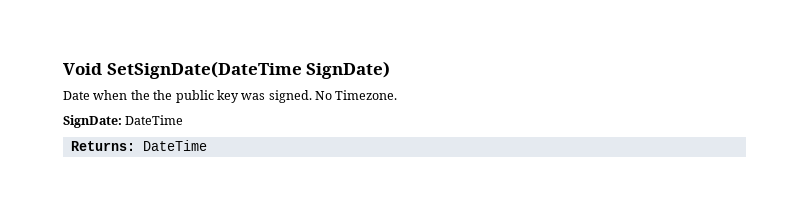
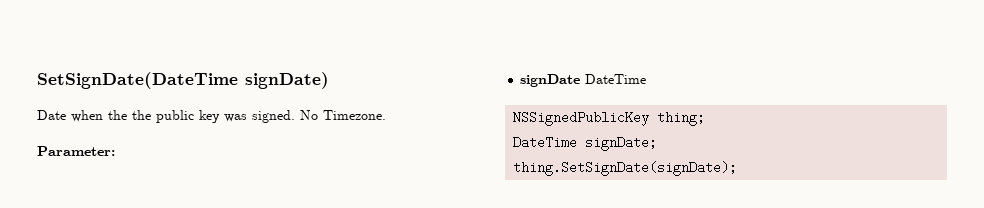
- Void SetSignDate(DateTime SignDate)
+ SetSignDate(DateTime signDate)
- SignDate: DateTime
+ Parameter:
+ signDate DateTime
- Returns: DateTime
+ NSSignedPublicKey thing;
+ DateTime signDate;
+ thing.SetSignDate(signDate);

